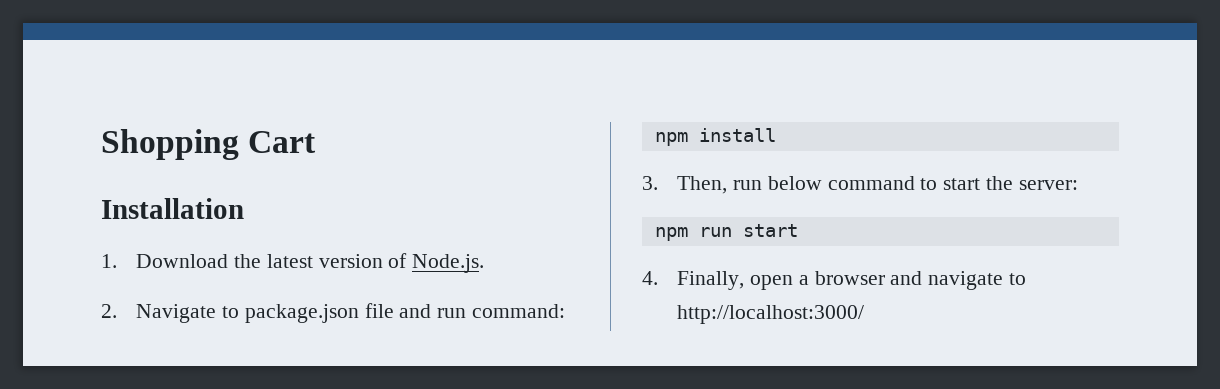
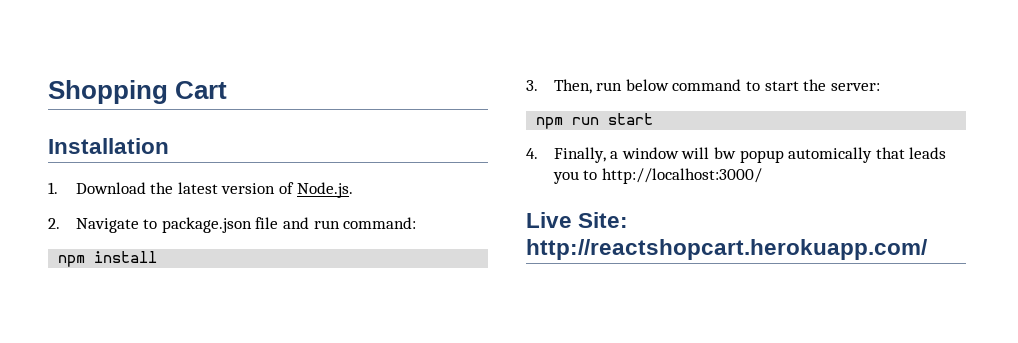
- 4. Finally, open a browser and navigate to http://localhost:3000/
+ 4. Finally, a window will bw popup automically that leads you to http://localhost:3000/
+ Live Site: http://reactshopcart.herokuapp.com/

